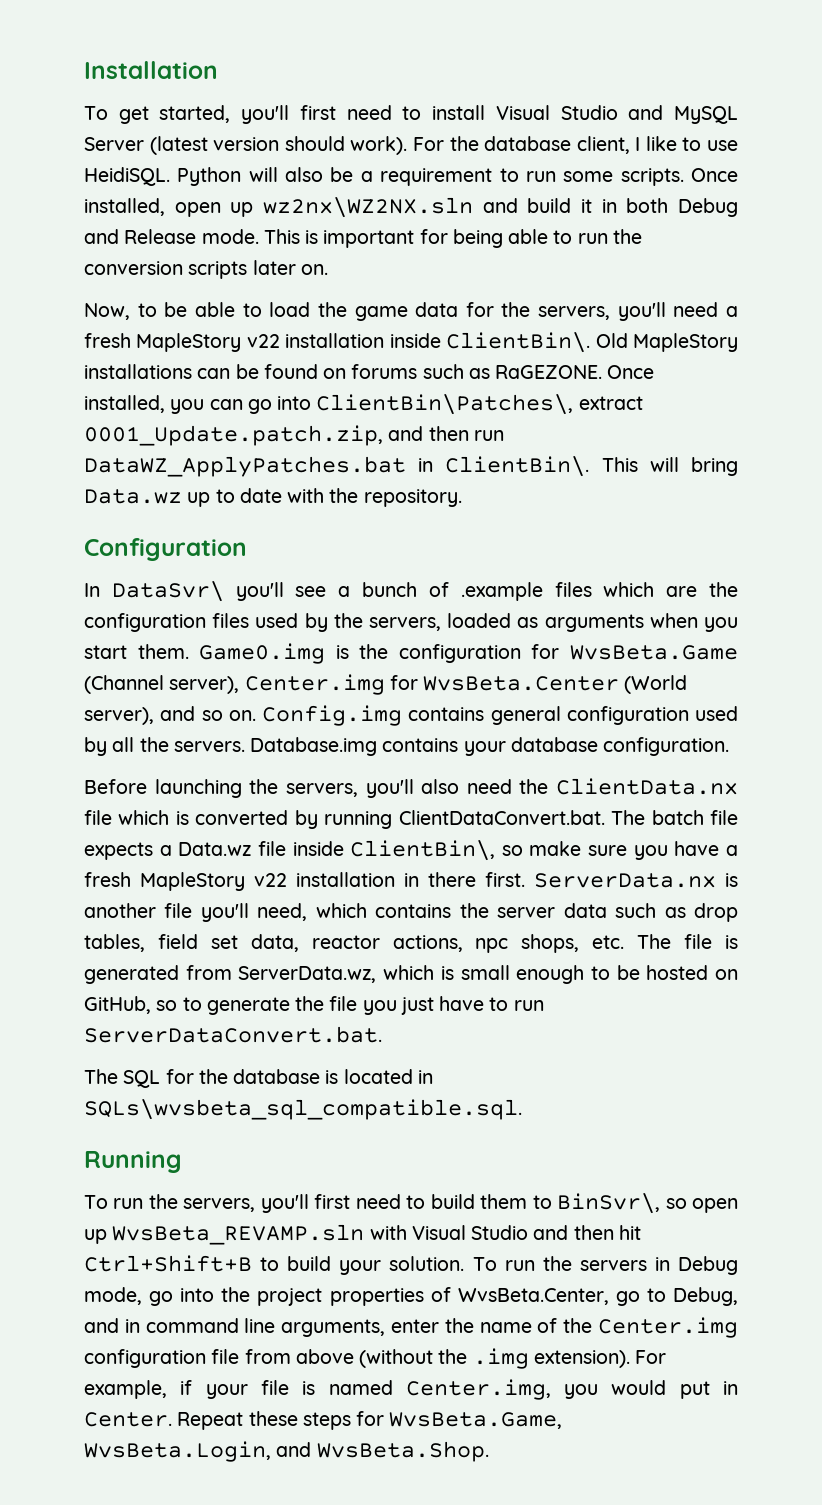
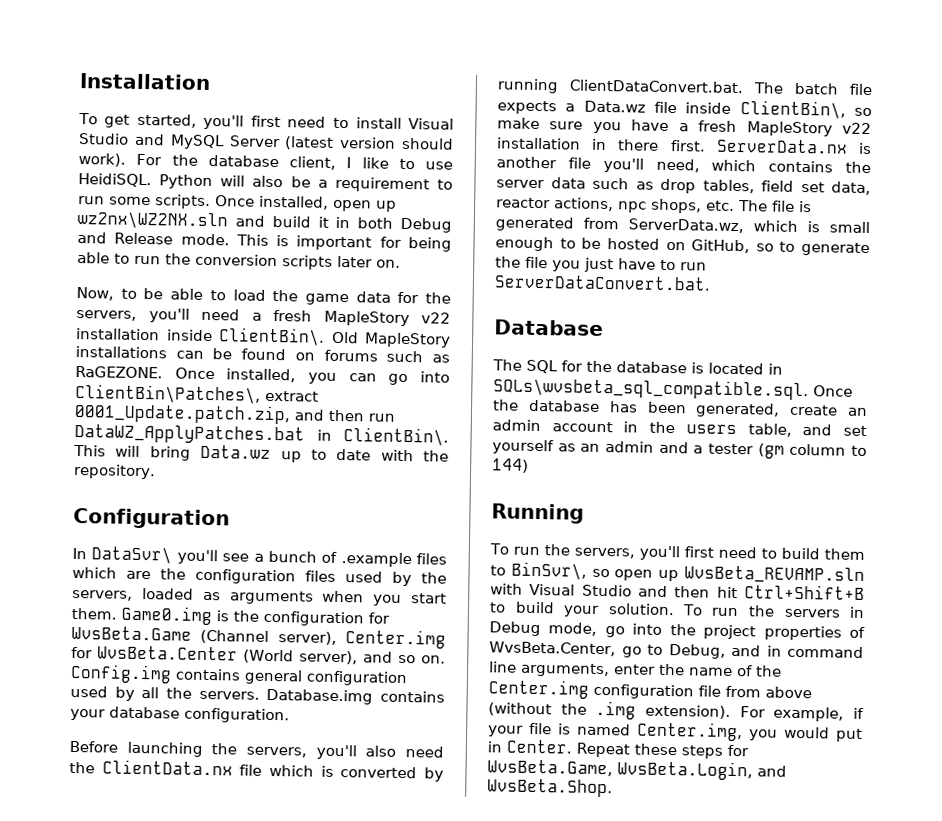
+ Database
- The SQL for the database is located in SQLs\wvsbeta_sql_compatible.sql.
+ The SQL for the database is located in SQLs\wvsbeta_sql_compatible.sql. Once the database has been generated, create an admin account in the users table, and set yourself as an admin and a tester (gm column to 144)

